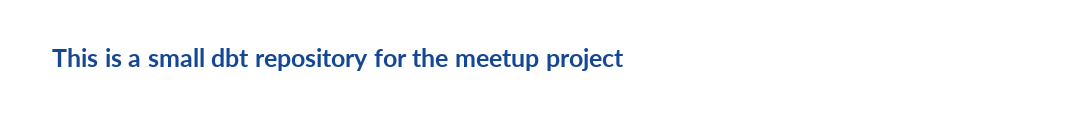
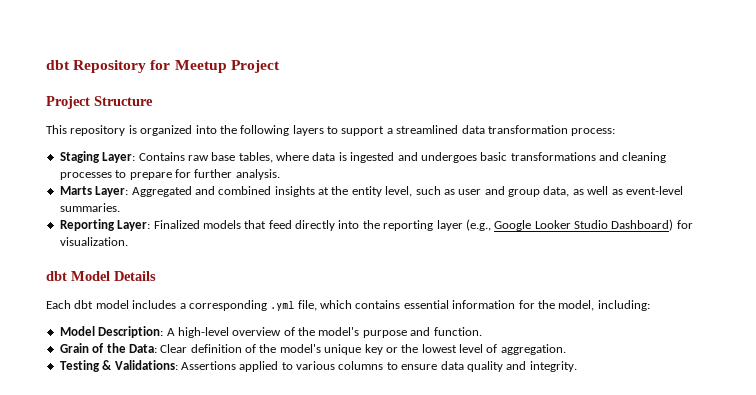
- This is a small dbt repository for the meetup project
+ dbt Repository for Meetup Project
+ Project Structure
+ This repository is organized into the following layers to support a streamlined data transformation process:
+ Staging Layer: Contains raw base tables, where data is ingested and undergoes basic transformations and cleaning processes to prepare for further analysis.
+ Marts Layer: Aggregated and combined insights at the entity level, such as user and group data, as well as event-level summaries.
+ Reporting Layer: Finalized models that feed directly into the reporting layer (e.g., Google Looker Studio Dashboard) for visualization.
+ dbt Model Details
+ Each dbt model includes a corresponding .yml file, which contains essential information for the model, including:
+ Model Description: A high-level overview of the model's purpose and function.
+ Grain of the Data: Clear definition of the model's unique key or the lowest level of aggregation.
+ Testing & Validations: Assertions applied to various columns to ensure data quality and integrity.

